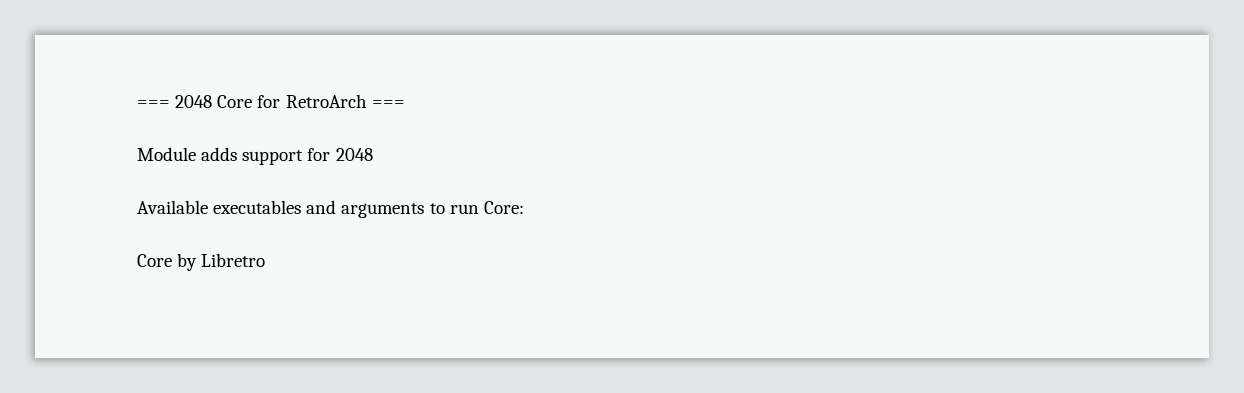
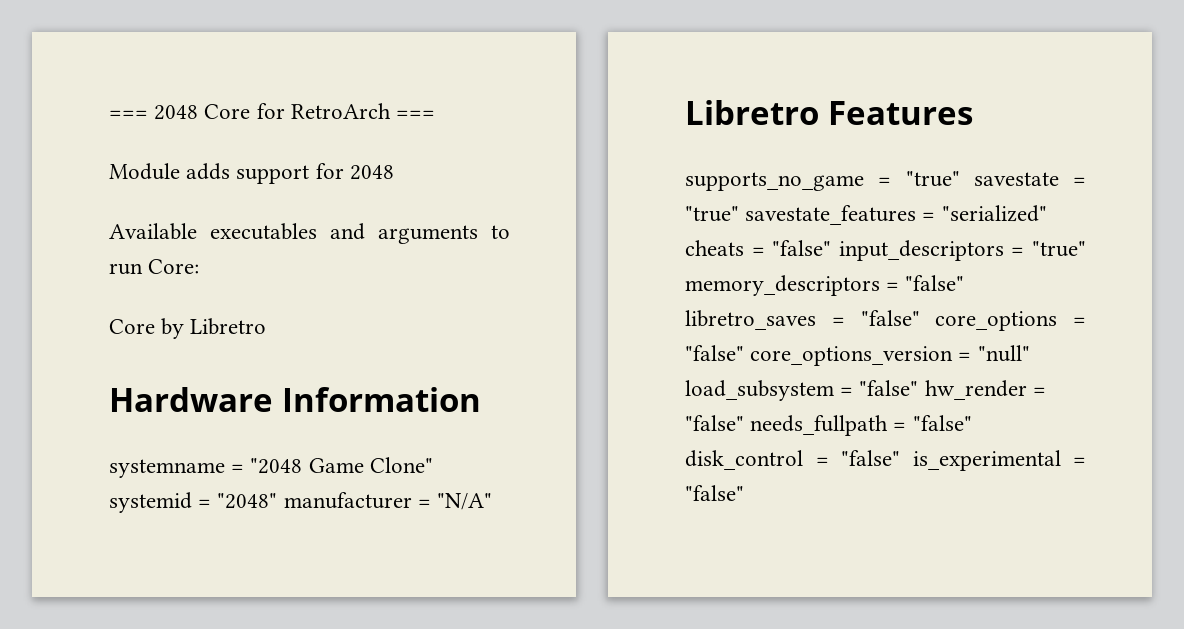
+ Hardware Information
+ systemname = "2048 Game Clone" systemid = "2048" manufacturer = "N/A"
+ Libretro Features
+ supports_no_game = "true" savestate = "true" savestate_features = "serialized" cheats = "false" input_descriptors = "true" memory_descriptors = "false" libretro_saves = "false" core_options = "false" core_options_version = "null" load_subsystem = "false" hw_render = "false" needs_fullpath = "false" disk_control = "false" is_experimental = "false"

